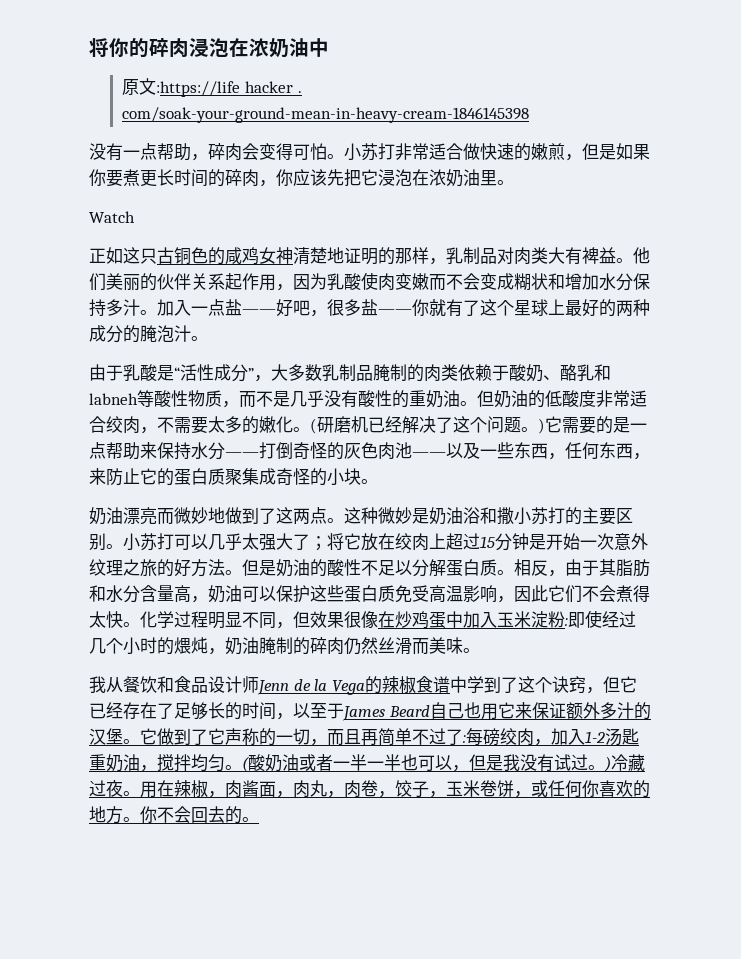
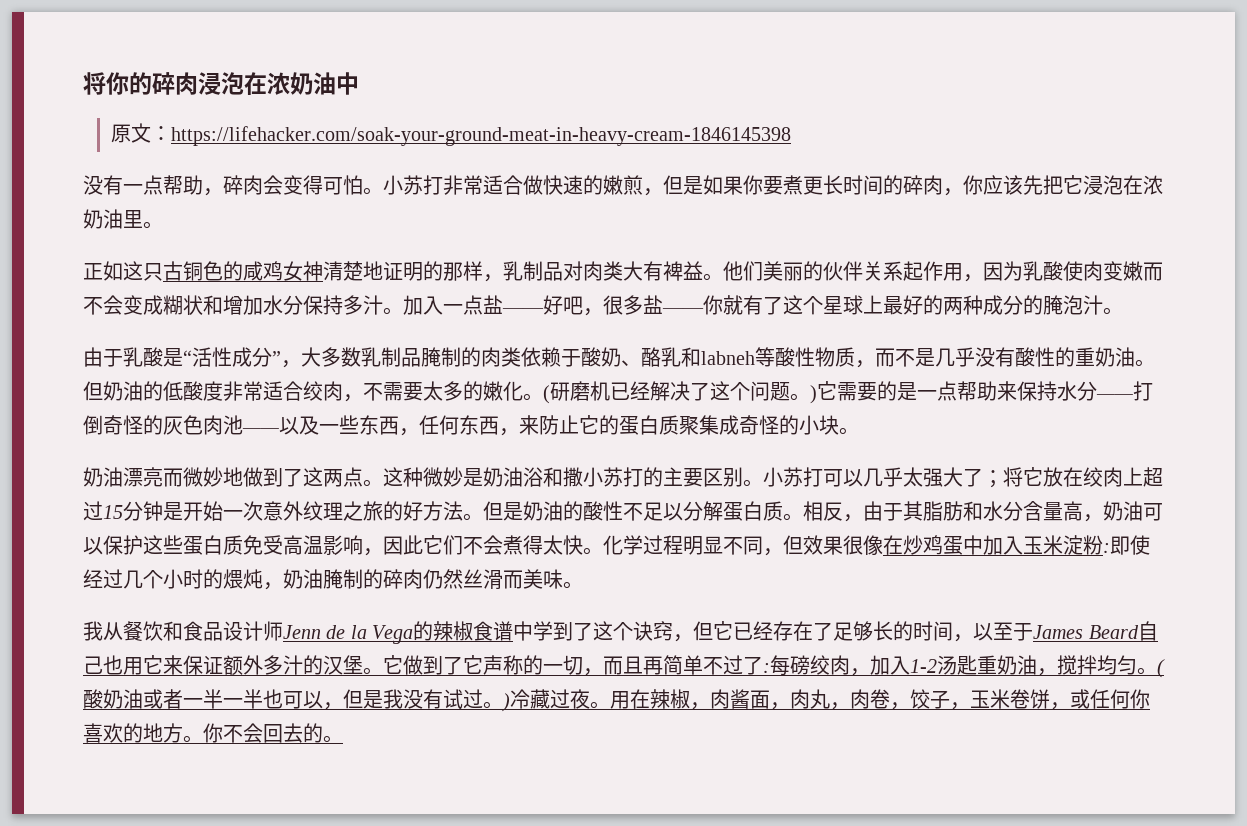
- 原文:https://life hacker . com/soak-your-ground-mean-in-heavy-cream-1846145398
+ 原文：https://lifehacker.com/soak-your-ground-meat-in-heavy-cream-1846145398
- Watch

